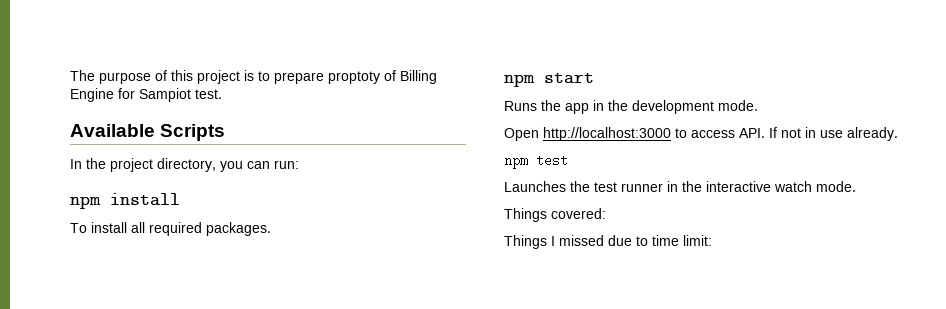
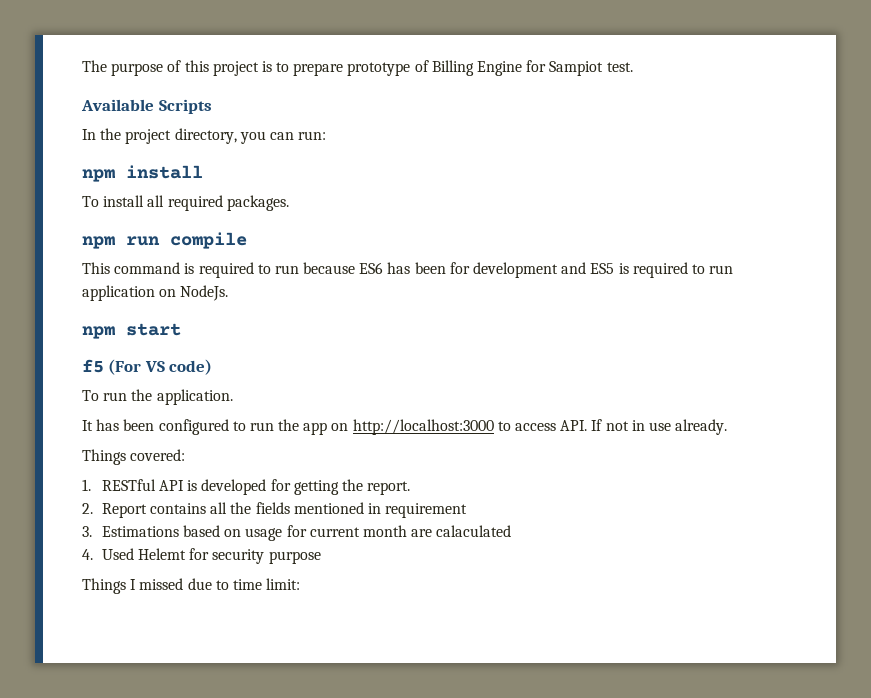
- The purpose of this project is to prepare proptoty of Billing Engine for Sampiot test.
+ The purpose of this project is to prepare prototype of Billing Engine for Sampiot test.
+ npm run compile
+ This command is required to run because ES6 has been for development and ES5 is required to run application on NodeJs.
  npm start
- Runs the app in the development mode.
- Open http://localhost:3000 to access API. If not in use already.
+ f5 (For VS code)
+ To run the application.
+ It has been configured to run the app on http://localhost:3000 to access API. If not in use already.
- npm test
- Launches the test runner in the interactive watch mode.
  Things covered:
+ 1. RESTful API is developed for getting the report.
+ 2. Report contains all the fields mentioned in requirement
+ 3. Estimations based on usage for current month are calaculated
+ 4. Used Helemt for security purpose

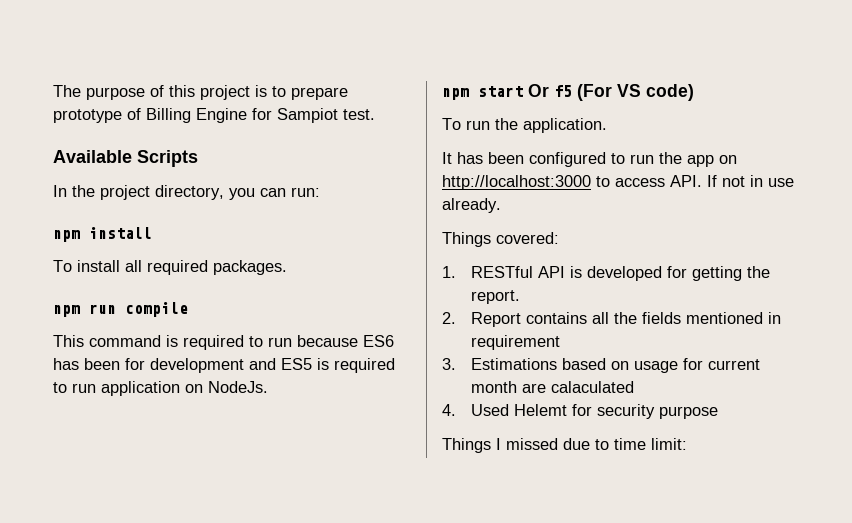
- npm start
- f5 (For VS code)
+ npm start Or f5 (For VS code)

